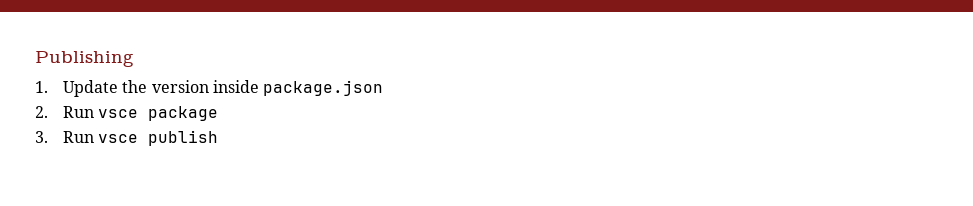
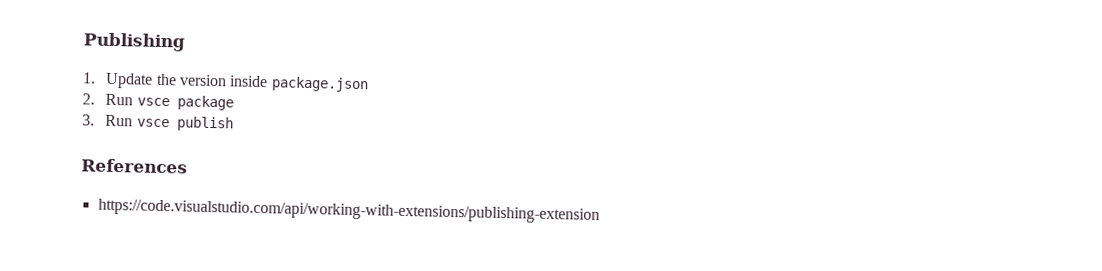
+ References
+ https://code.visualstudio.com/api/working-with-extensions/publishing-extension

